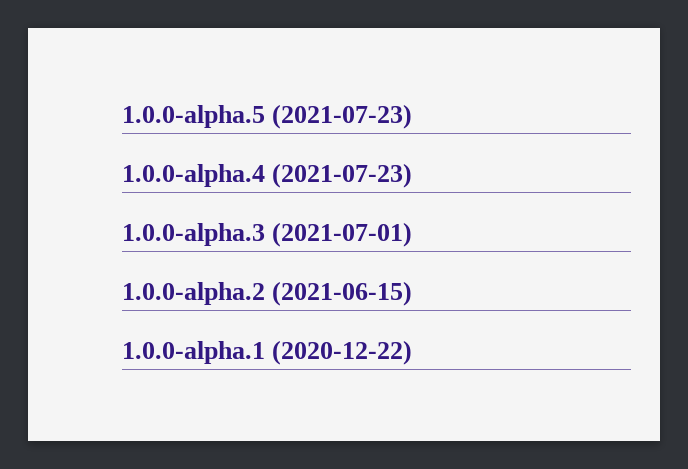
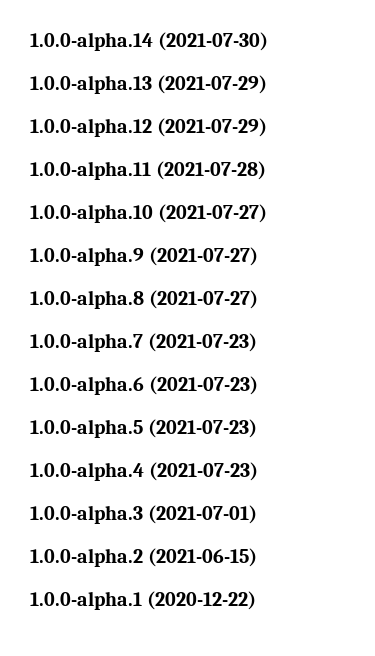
+ 1.0.0-alpha.14 (2021-07-30)
+ 1.0.0-alpha.13 (2021-07-29)
+ 1.0.0-alpha.12 (2021-07-29)
+ 1.0.0-alpha.11 (2021-07-28)
+ 1.0.0-alpha.10 (2021-07-27)
+ 1.0.0-alpha.9 (2021-07-27)
+ 1.0.0-alpha.8 (2021-07-27)
+ 1.0.0-alpha.7 (2021-07-23)
+ 1.0.0-alpha.6 (2021-07-23)

